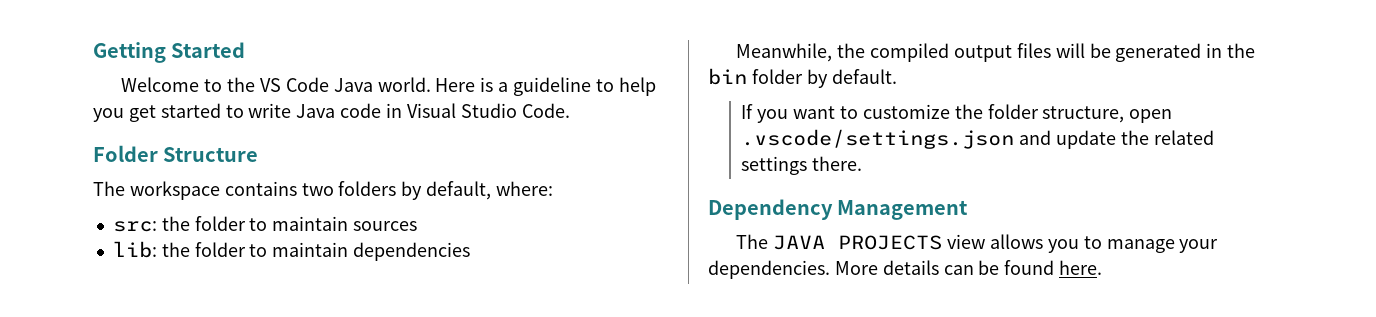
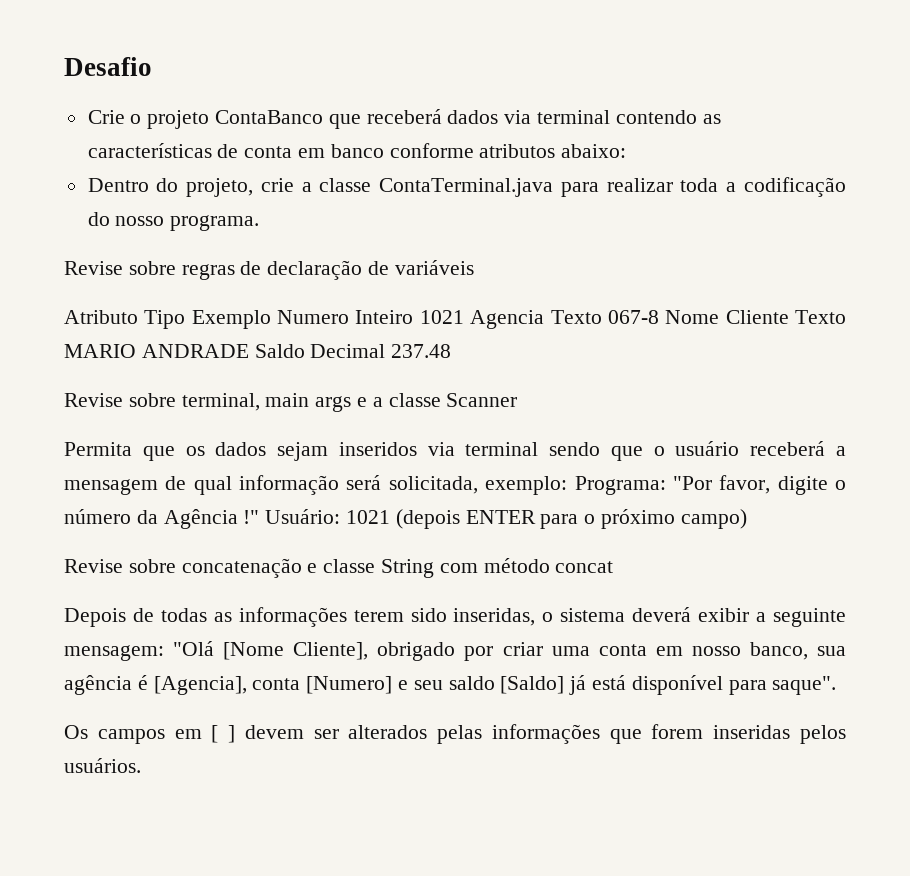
- Getting Started
- Welcome to the VS Code Java world. Here is a guideline to help you get started to write Java code in Visual Studio Code.
- Folder Structure
- The workspace contains two folders by default, where:
- src: the folder to maintain sources
- lib: the folder to maintain dependencies
- Meanwhile, the compiled output files will be generated in the bin folder by default.
- If you want to customize the folder structure, open .vscode/settings.json and update the related settings there.
- Dependency Management
- The JAVA PROJECTS view allows you to manage your dependencies. More details can be found here.
+ Desafio
+ Crie o projeto ContaBanco que receberá dados via terminal contendo as características de conta em banco conforme atributos abaixo:
+ Dentro do projeto, crie a classe ContaTerminal.java para realizar toda a codificação do nosso programa.
+ Revise sobre regras de declaração de variáveis
+ Atributo Tipo Exemplo Numero Inteiro 1021 Agencia Texto 067-8 Nome Cliente Texto MARIO ANDRADE Saldo Decimal 237.48
+ Revise sobre terminal, main args e a classe Scanner
+ Permita que os dados sejam inseridos via terminal sendo que o usuário receberá a mensagem de qual informação será solicitada, exemplo: Programa: "Por favor, digite o número da Agência !" Usuário: 1021 (depois ENTER para o próximo campo)
+ Revise sobre concatenação e classe String com método concat
+ Depois de todas as informações terem sido inseridas, o sistema deverá exibir a seguinte mensagem: "Olá [Nome Cliente], obrigado por criar uma conta em nosso banco, sua agência é [Agencia], conta [Numero] e seu saldo [Saldo] já está disponível para saque".
+ Os campos em [ ] devem ser alterados pelas informações que forem inseridas pelos usuários.

